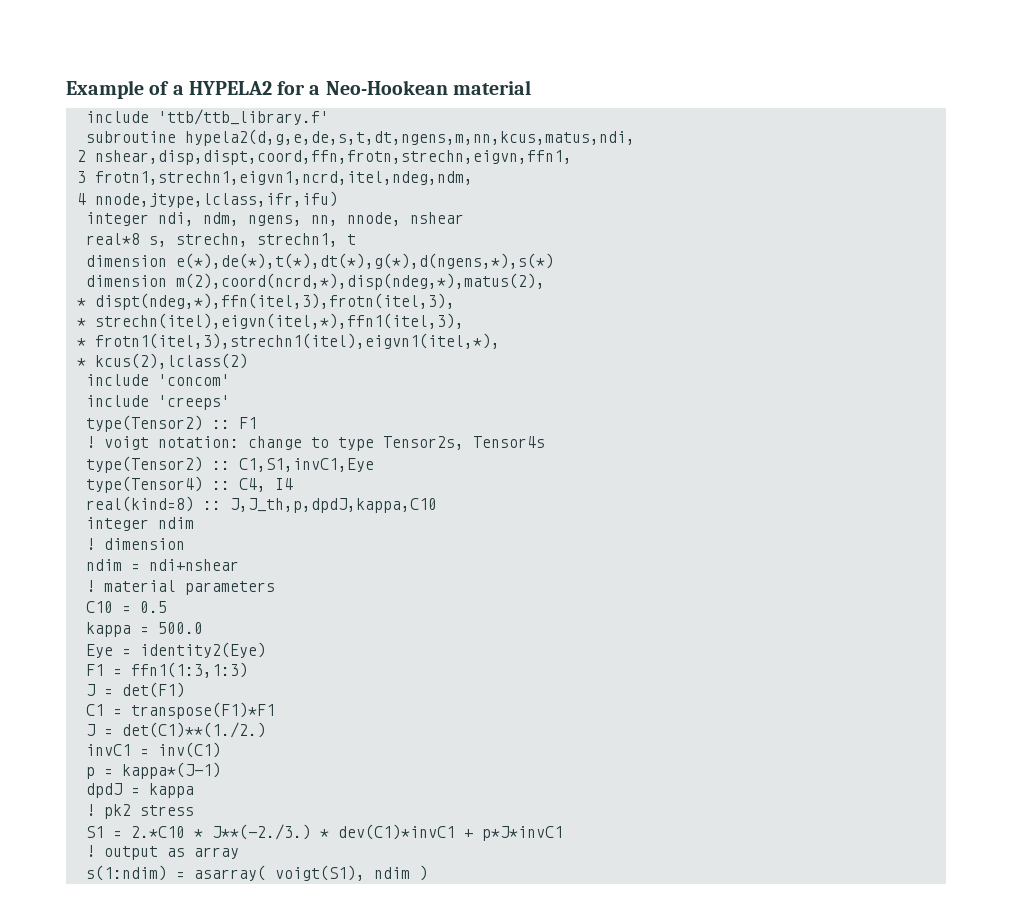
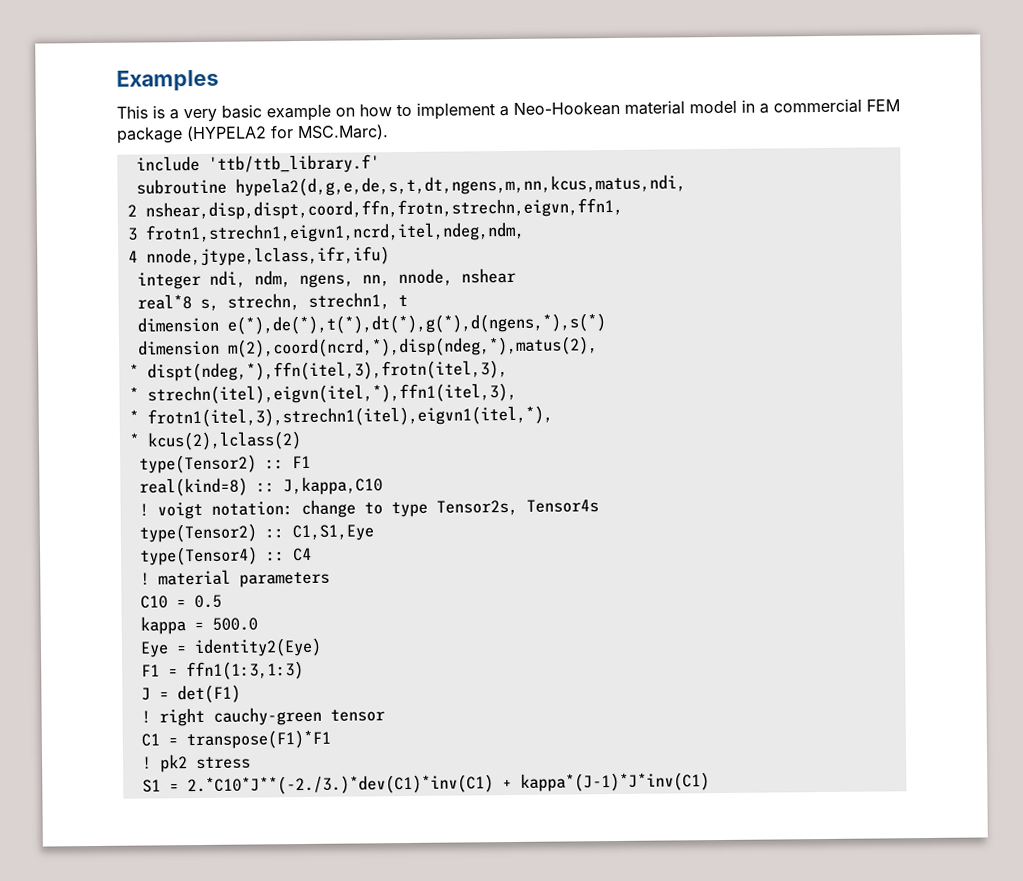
- Example of a HYPELA2 for a Neo-Hookean material
+ Examples
+ This is a very basic example on how to implement a Neo-Hookean material model in a commercial FEM package (HYPELA2 for MSC.Marc).
- include 'concom'
- include 'creeps'
+ real(kind=8) :: J,kappa,C10
- type(Tensor2) :: C1,S1,invC1,Eye
+ type(Tensor2) :: C1,S1,Eye
- type(Tensor4) :: C4, I4
- real(kind=8) :: J,J_th,p,dpdJ,kappa,C10
- integer ndim
- ! dimension
- ndim = ndi+nshear
+ type(Tensor4) :: C4
+ ! right cauchy-green tensor
- J = det(C1)**(1./2.)
- invC1 = inv(C1)
- p = kappa*(J-1)
- dpdJ = kappa
- S1 = 2.*C10 * J**(-2./3.) * dev(C1)*invC1 + p*J*invC1
- ! output as array
- s(1:ndim) = asarray( voigt(S1), ndim )
+ S1 = 2.*C10*J**(-2./3.)*dev(C1)*inv(C1) + kappa*(J-1)*J*inv(C1)

